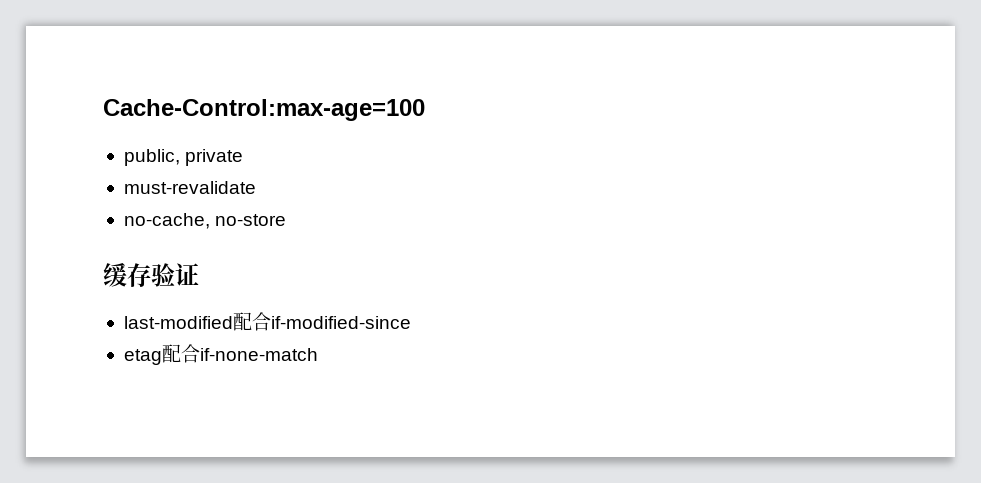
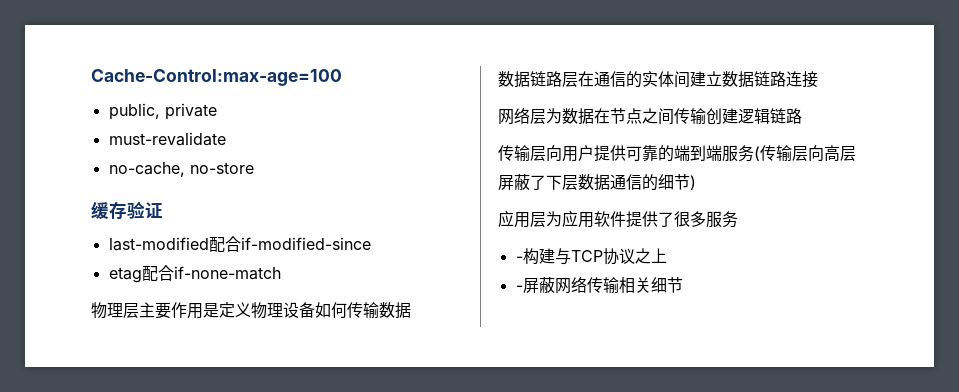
+ 物理层主要作用是定义物理设备如何传输数据
+ 数据链路层在通信的实体间建立数据链路连接
+ 网络层为数据在节点之间传输创建逻辑链路
+ 传输层向用户提供可靠的端到端服务(传输层向高层屏蔽了下层数据通信的细节)
+ 应用层为应用软件提供了很多服务
+ -构建与TCP协议之上
+ -屏蔽网络传输相关细节

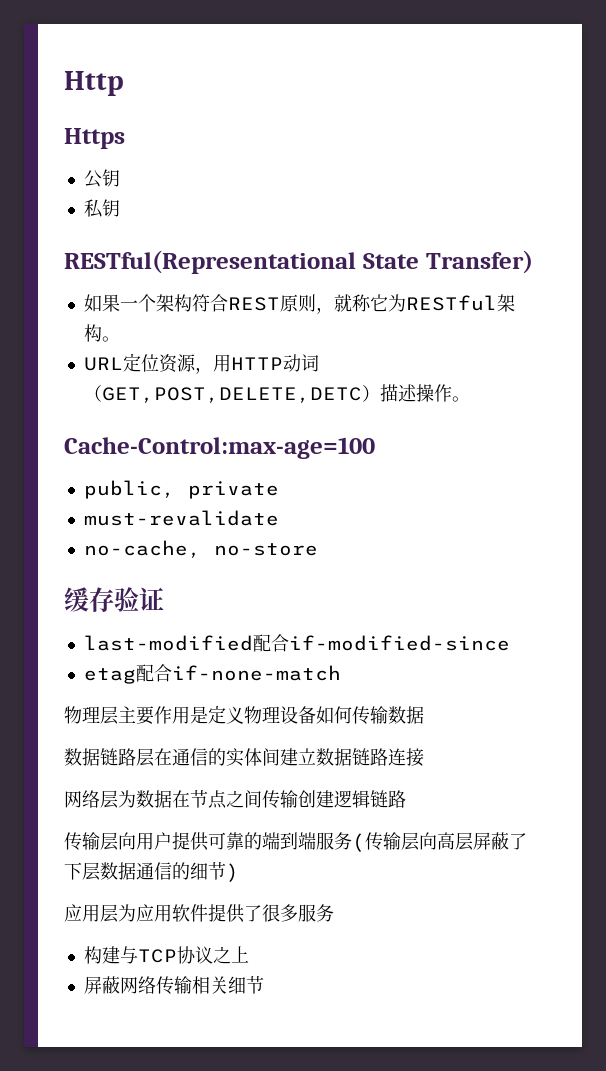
+ Http
+ Https
+ 公钥
+ 私钥
+ RESTful(Representational State Transfer)
+ 如果一个架构符合REST原则，就称它为RESTful架构。
+ URL定位资源，用HTTP动词（GET,POST,DELETE,DETC）描述操作。
- -构建与TCP协议之上
+ 构建与TCP协议之上
- -屏蔽网络传输相关细节
+ 屏蔽网络传输相关细节

